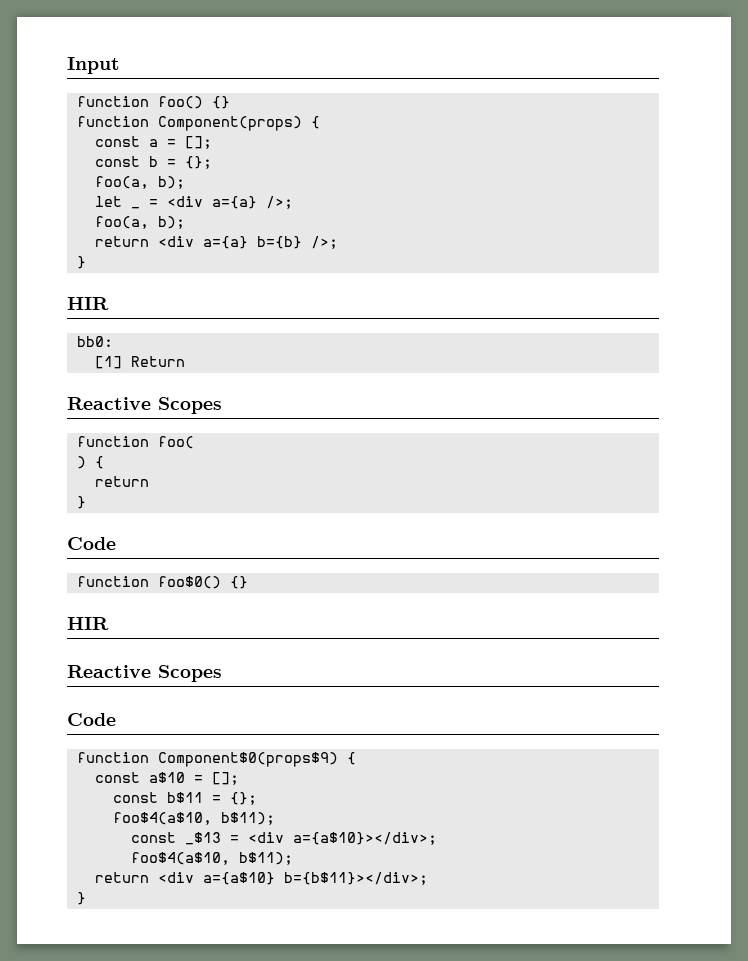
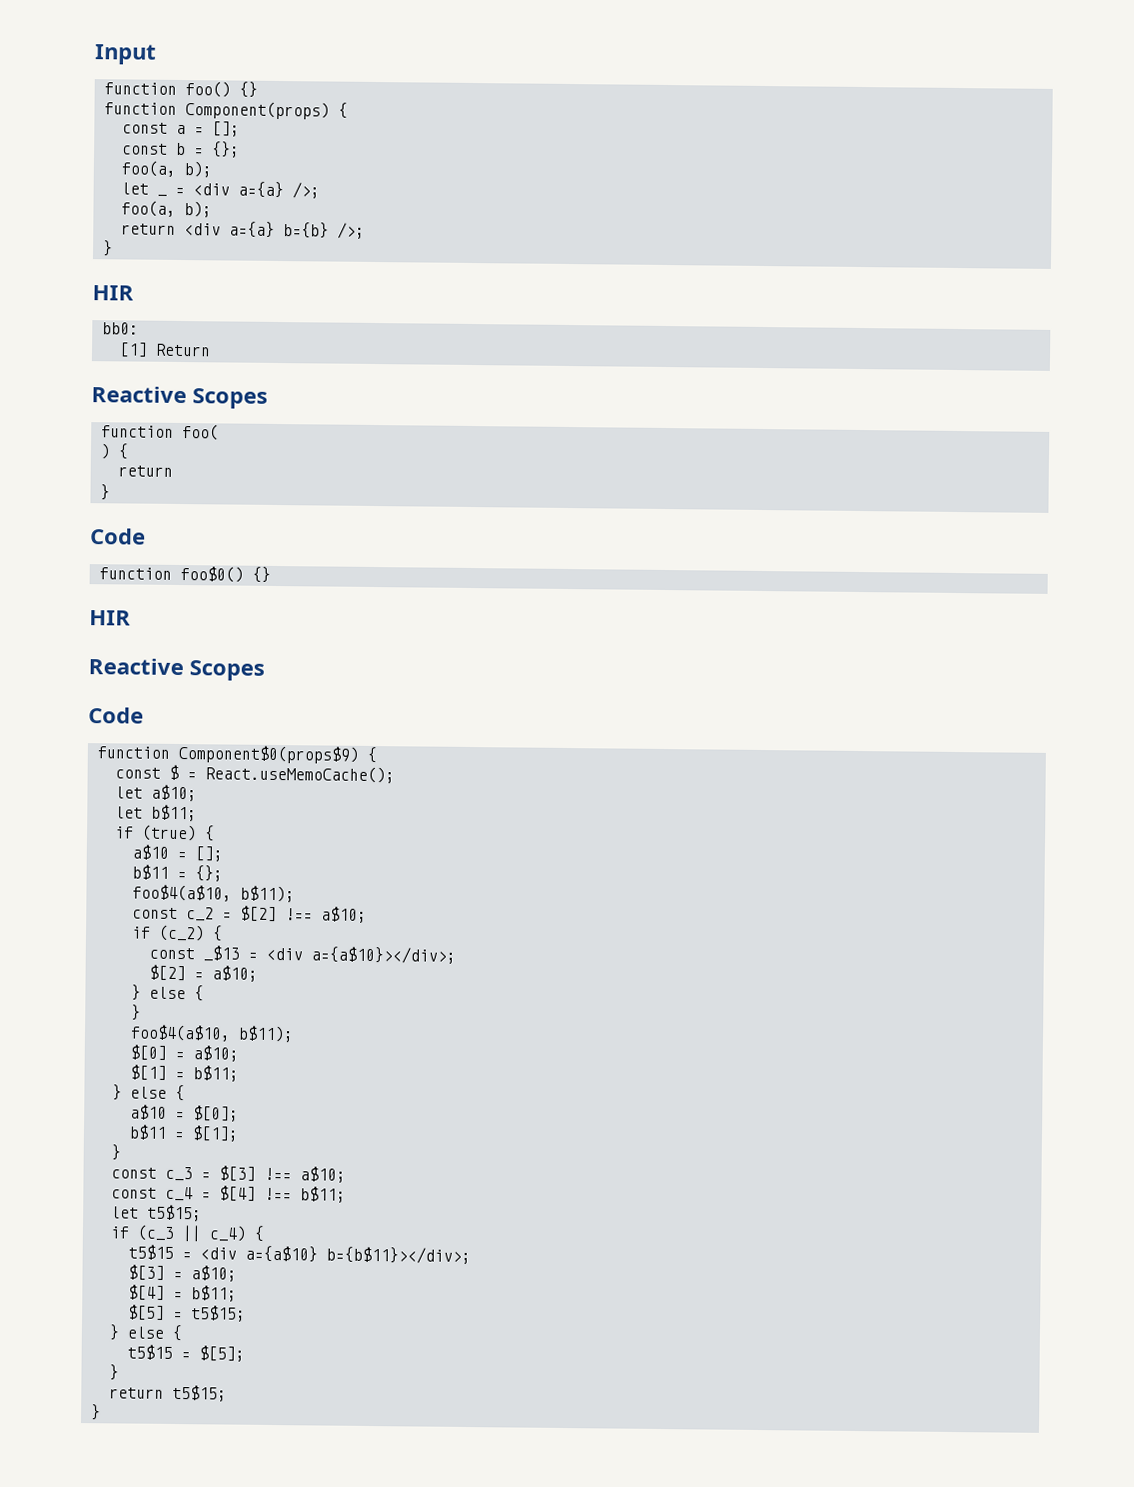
- const a$10 = [];
+ const $ = React.useMemoCache();
+ let a$10;
+ let b$11;
+ if (true) {
+ a$10 = [];
- const b$11 = {};
+ b$11 = {};
+ const c_2 = $[2] !== a$10;
+ if (c_2) {
  const _$13 = <div a={a$10}></div>;
+ $[2] = a$10;
+ } else {
+ }
  foo$4(a$10, b$11);
- return <div a={a$10} b={b$11}></div>;
+ $[0] = a$10;
+ $[1] = b$11;
+ } else {
+ a$10 = $[0];
+ b$11 = $[1];
+ }
+ const c_3 = $[3] !== a$10;
+ const c_4 = $[4] !== b$11;
+ let t5$15;
+ if (c_3 || c_4) {
+ t5$15 = <div a={a$10} b={b$11}></div>;
+ $[3] = a$10;
+ $[4] = b$11;
+ $[5] = t5$15;
+ } else {
+ t5$15 = $[5];
+ }
+ return t5$15;

